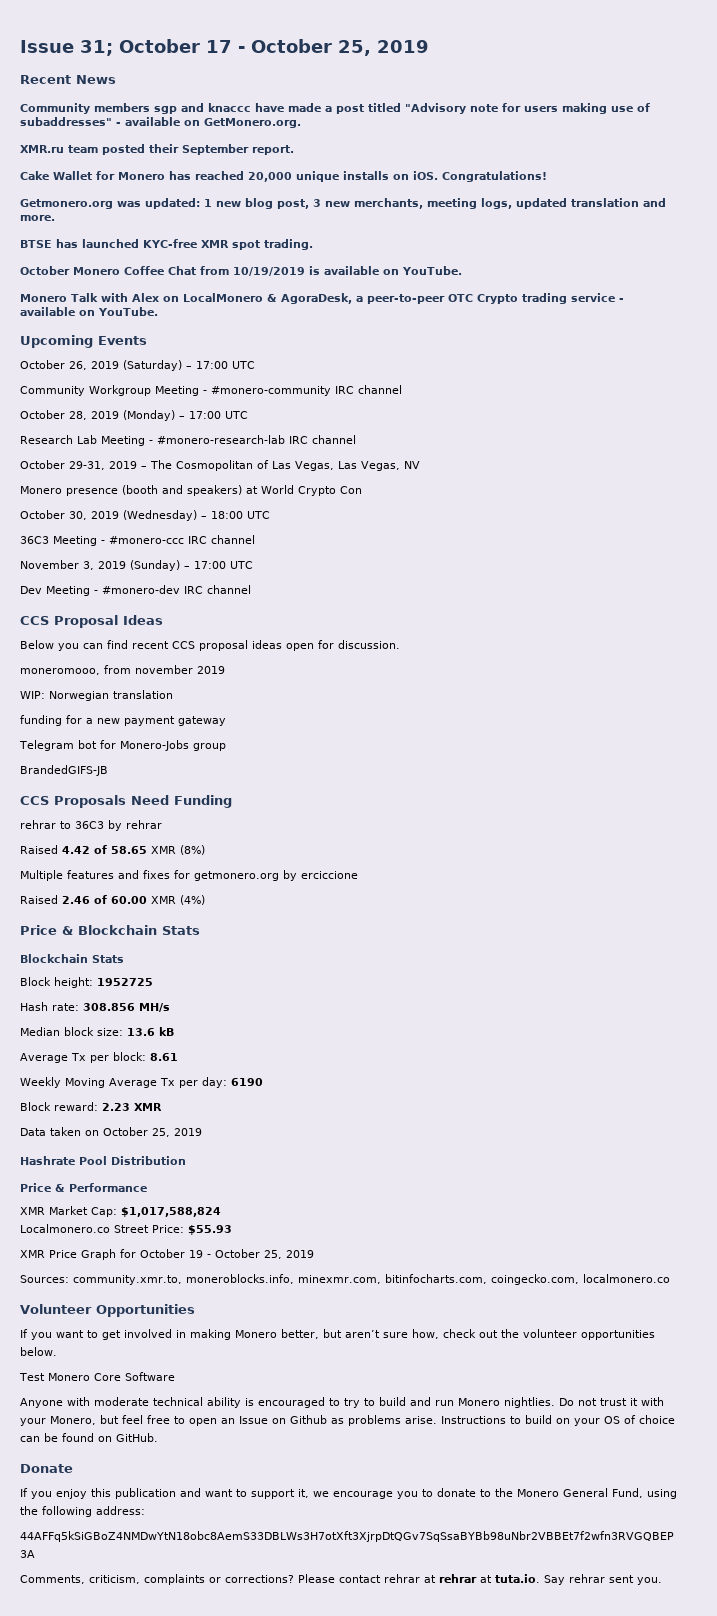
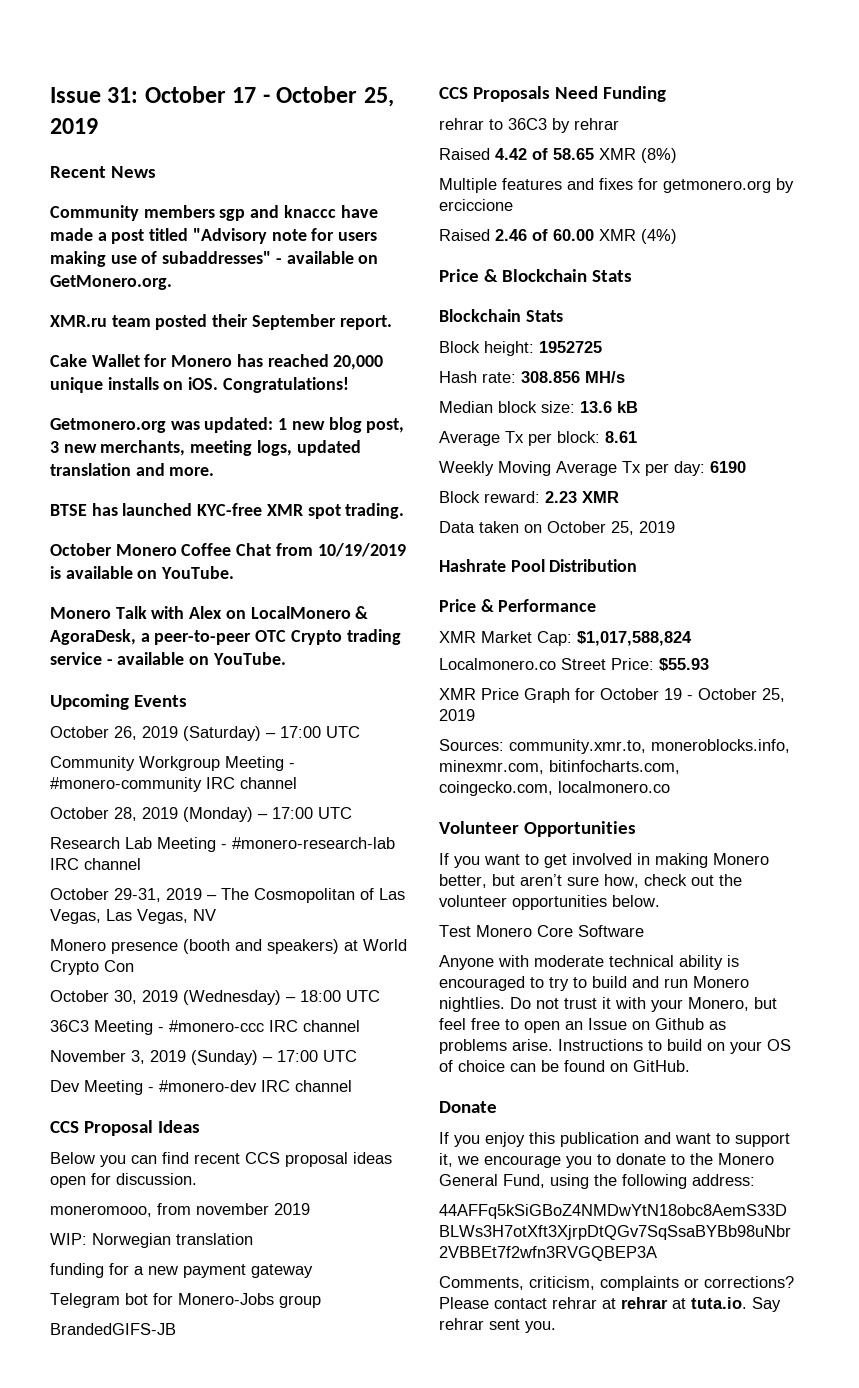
- Issue 31; October 17 - October 25, 2019
+ Issue 31: October 17 - October 25, 2019

